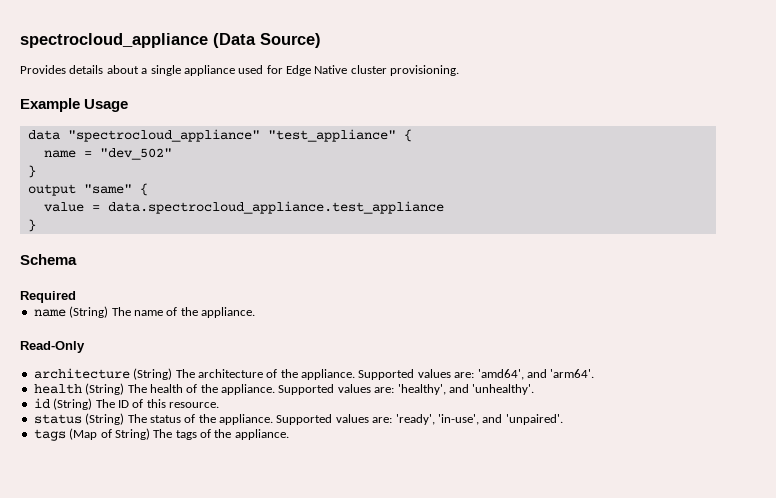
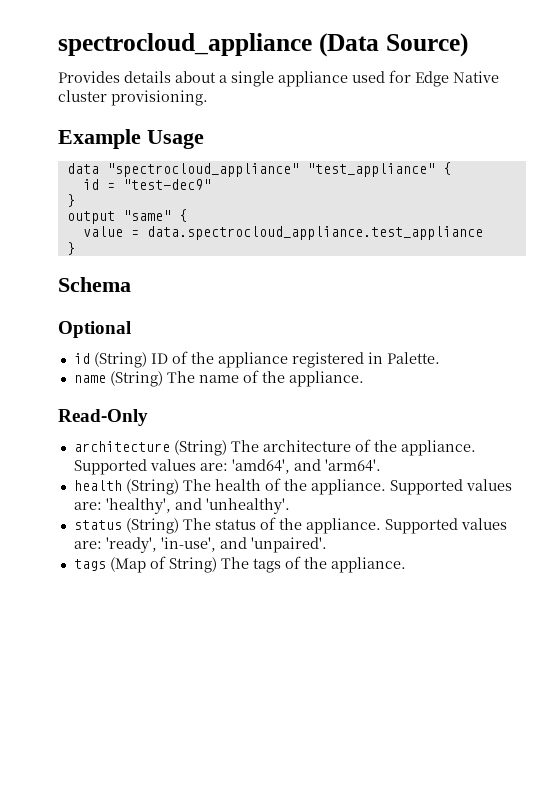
- name = "dev_502"
+ id = "test-dec9"
- Required
+ Optional
+ id (String) ID of the appliance registered in Palette.
- id (String) The ID of this resource.

